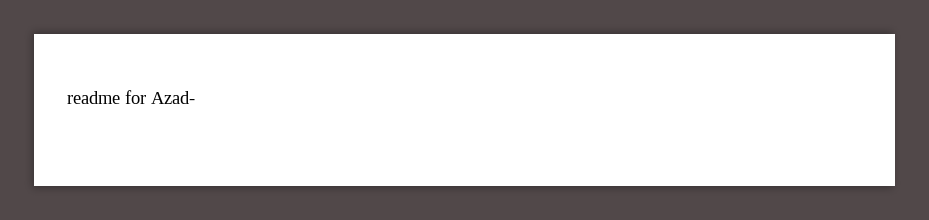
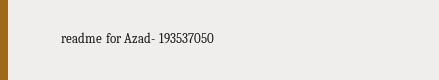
- readme for Azad-
+ readme for Azad- 193537050

